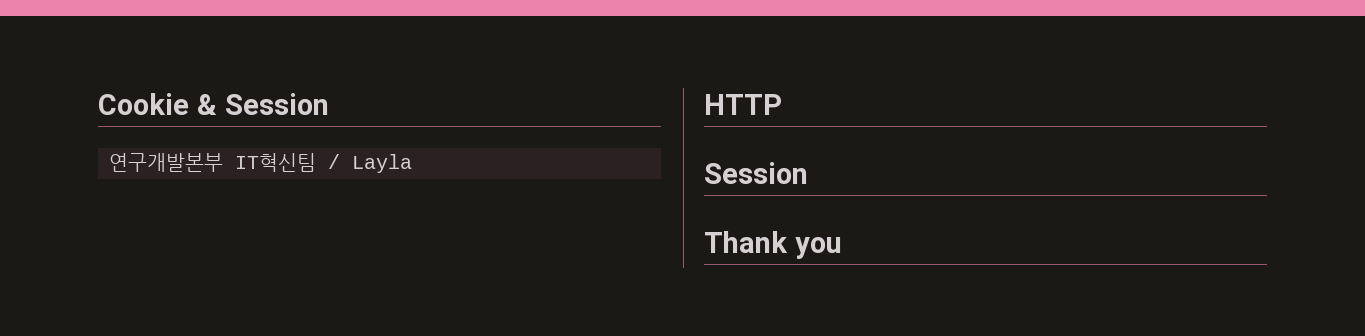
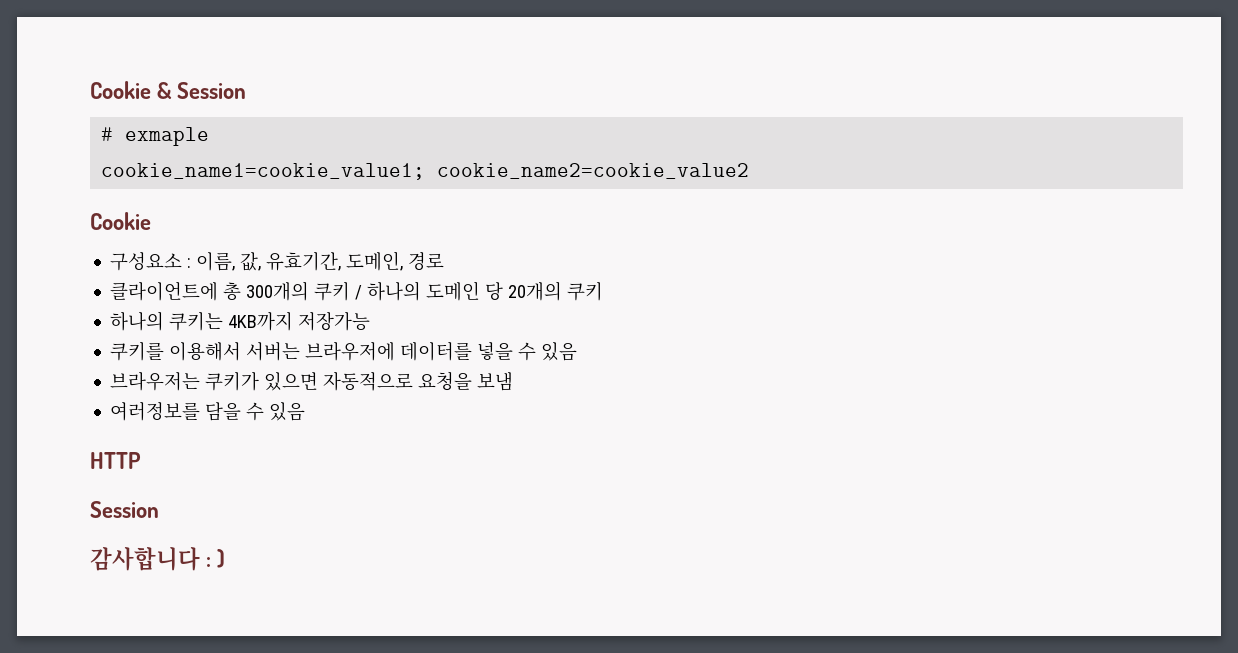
- 연구개발본부 IT혁신팀 / Layla
+ # exmaple
+ cookie_name1=cookie_value1; cookie_name2=cookie_value2
+ Cookie
+ 구성요소 : 이름, 값, 유효기간, 도메인, 경로
+ 클라이언트에 총 300개의 쿠키 / 하나의 도메인 당 20개의 쿠키
+ 하나의 쿠키는 4KB까지 저장가능
+ 쿠키를 이용해서 서버는 브라우저에 데이터를 넣을 수 있음
+ 브라우저는 쿠키가 있으면 자동적으로 요청을 보냄
+ 여러정보를 담을 수 있음
- Thank you
+ 감사합니다 : )

